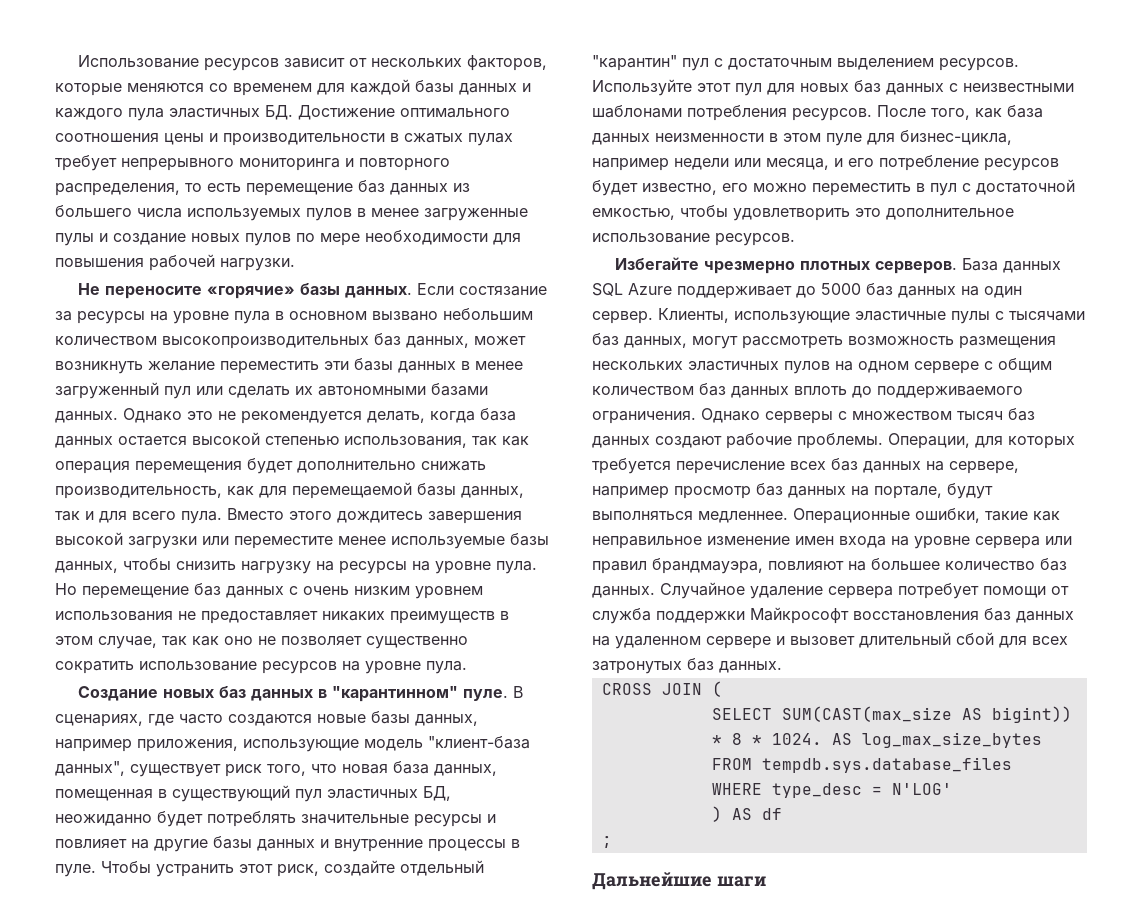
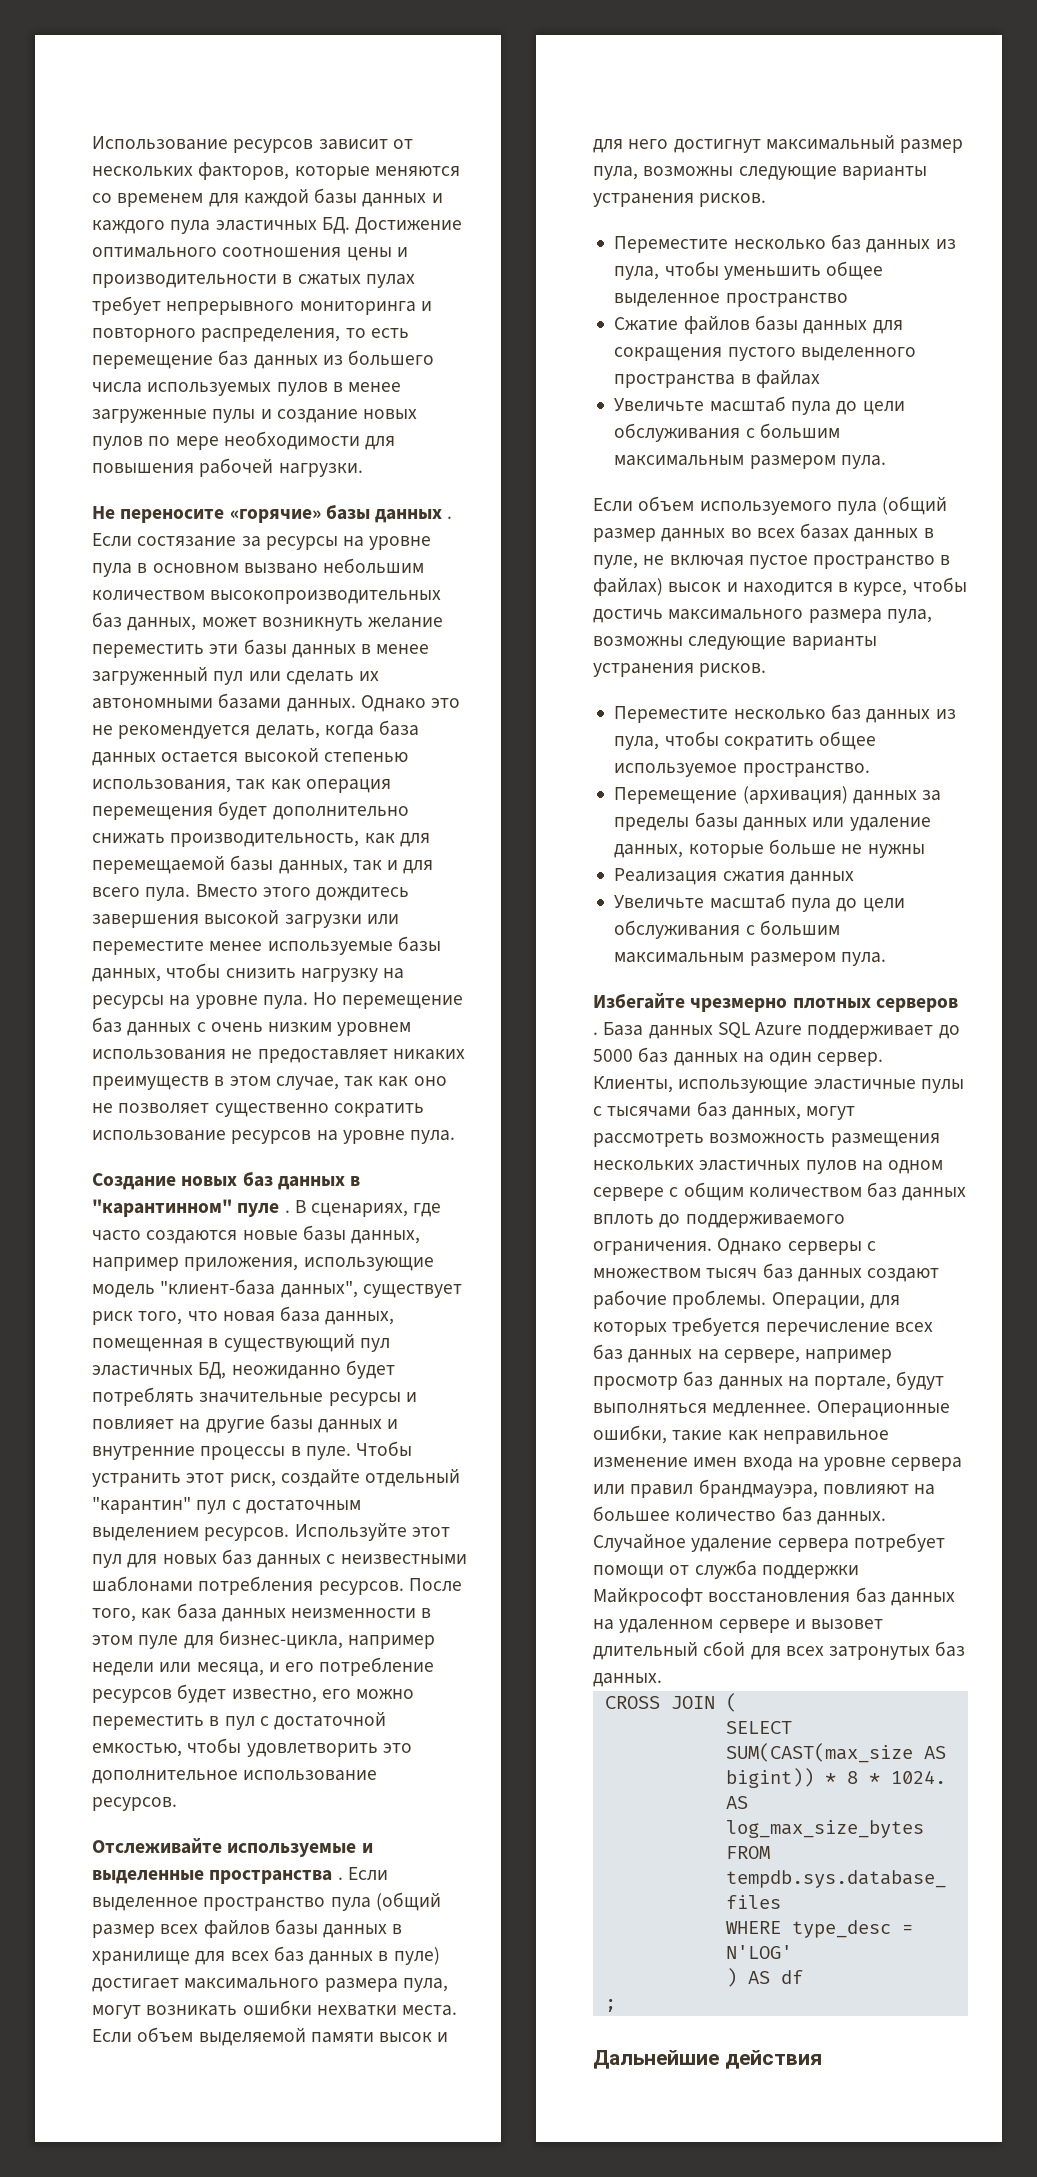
- Не переносите «горячие» базы данных.
+ Не переносите «горячие» базы данных .
- Создание новых баз данных в "карантинном" пуле.
+ Создание новых баз данных в "карантинном" пуле .
+ Отслеживайте используемые и выделенные пространства . Если выделенное пространство пула (общий размер всех файлов базы данных в хранилище для всех баз данных в пуле) достигает максимального размера пула, могут возникать ошибки нехватки места. Если объем выделяемой памяти высок и для него достигнут максимальный размер пула, возможны следующие варианты устранения рисков.
+ Переместите несколько баз данных из пула, чтобы уменьшить общее выделенное пространство
+ Сжатие файлов базы данных для сокращения пустого выделенного пространства в файлах
+ Увеличьте масштаб пула до цели обслуживания с большим максимальным размером пула.
+ Если объем используемого пула (общий размер данных во всех базах данных в пуле, не включая пустое пространство в файлах) высок и находится в курсе, чтобы достичь максимального размера пула, возможны следующие варианты устранения рисков.
+ Переместите несколько баз данных из пула, чтобы сократить общее используемое пространство.
+ Перемещение (архивация) данных за пределы базы данных или удаление данных, которые больше не нужны
+ Реализация сжатия данных
+ Увеличьте масштаб пула до цели обслуживания с большим максимальным размером пула.
- Избегайте чрезмерно плотных серверов.
+ Избегайте чрезмерно плотных серверов .
- Дальнейшие шаги
+ Дальнейшие действия

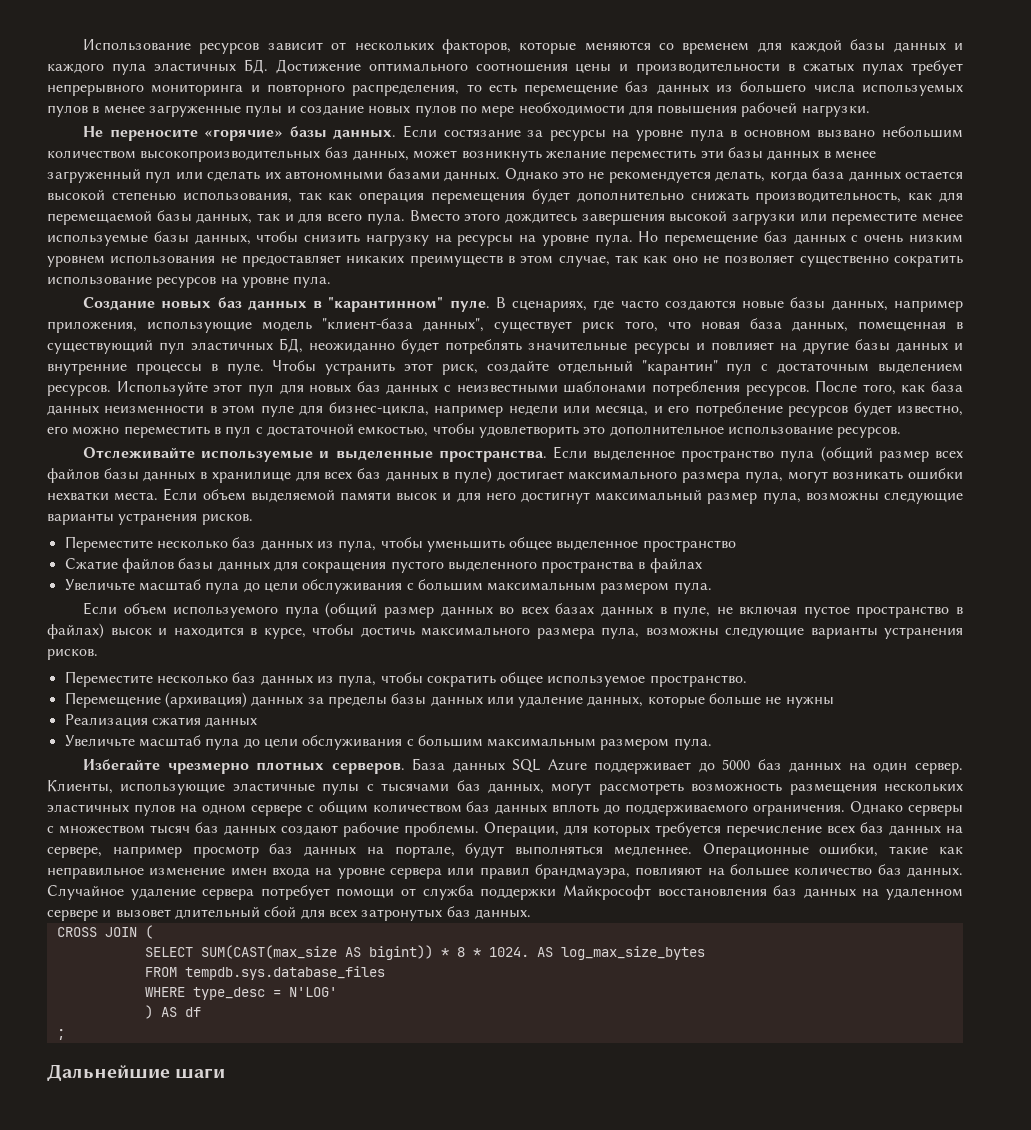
- Не переносите «горячие» базы данных .
+ Не переносите «горячие» базы данных.
- Создание новых баз данных в "карантинном" пуле .
+ Создание новых баз данных в "карантинном" пуле.
- Отслеживайте используемые и выделенные пространства .
+ Отслеживайте используемые и выделенные пространства.
- Избегайте чрезмерно плотных серверов .
+ Избегайте чрезмерно плотных серверов.
- Дальнейшие действия
+ Дальнейшие шаги

